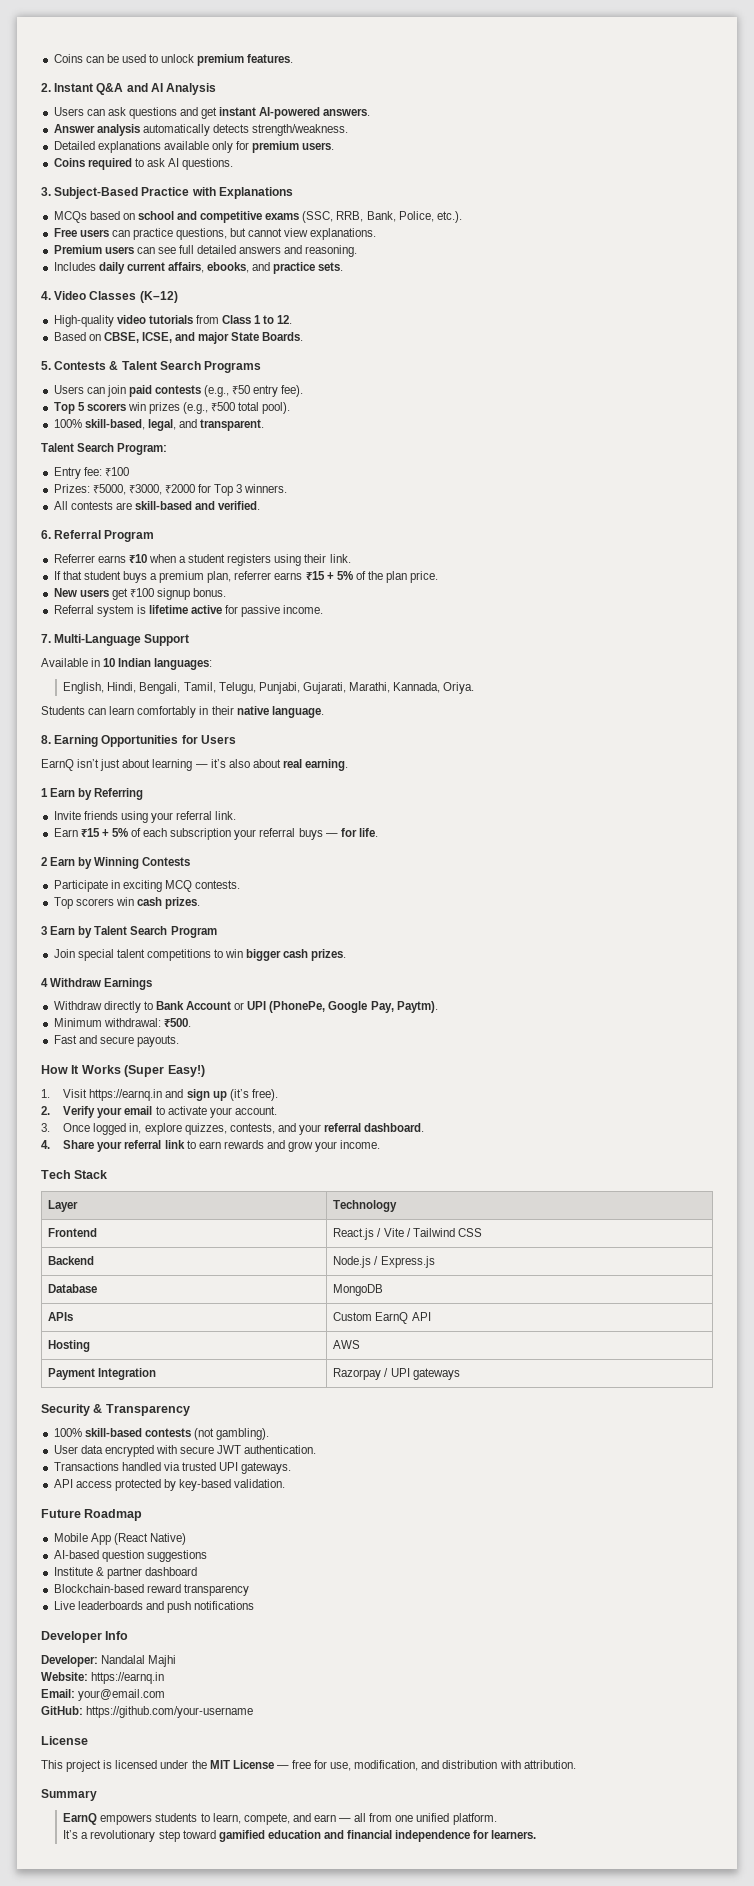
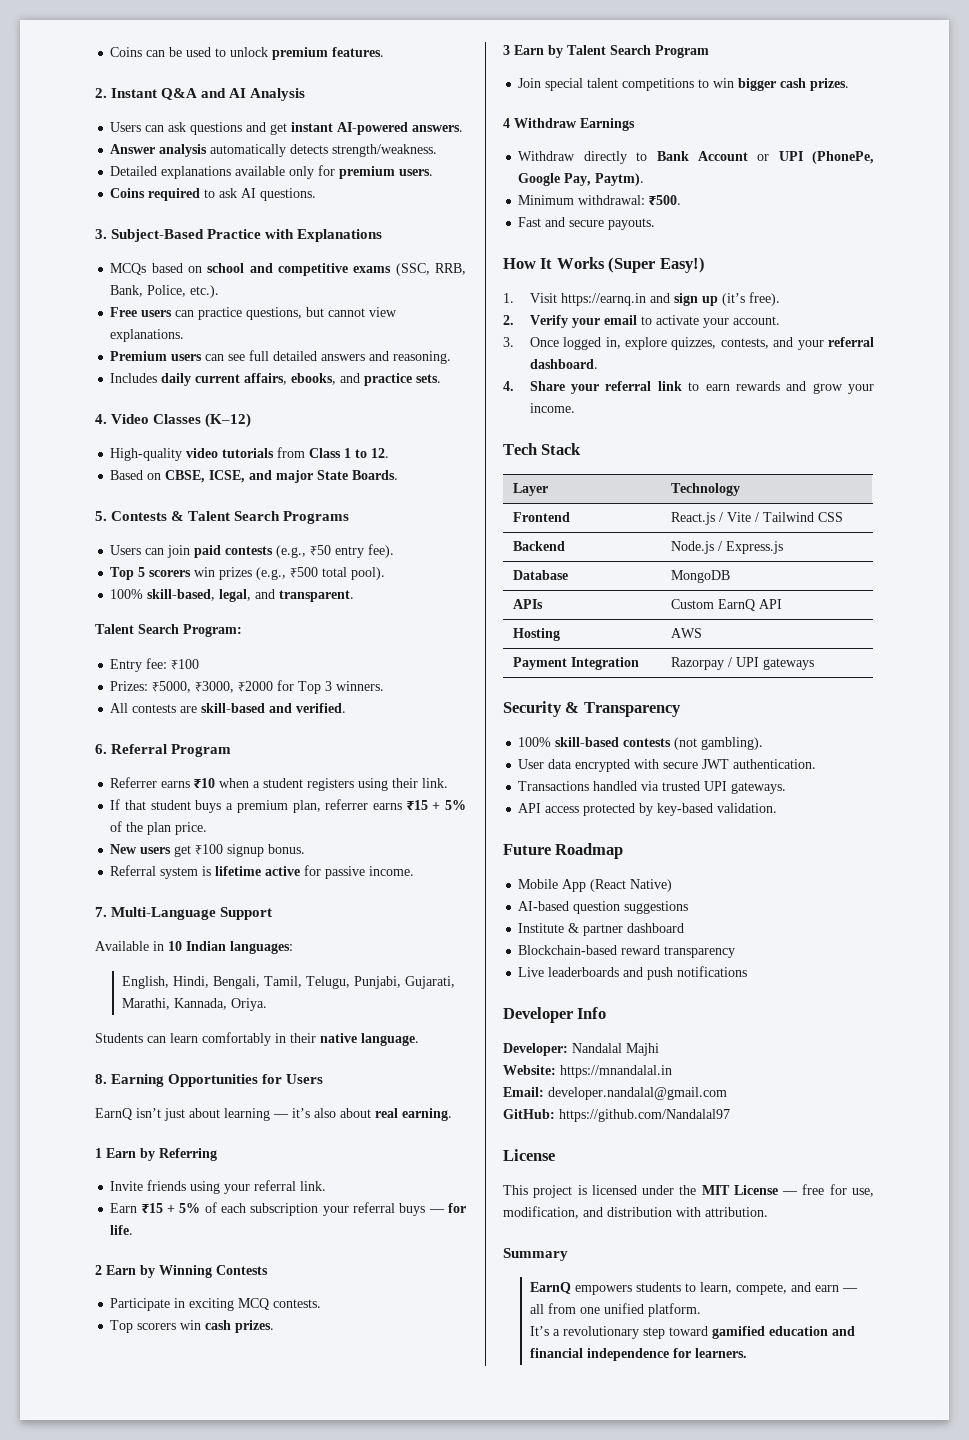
- Website: https://earnq.in
+ Website: https://mnandalal.in
- Email: your@email.com
+ Email: developer.nandalal@gmail.com
- GitHub: https://github.com/your-username
+ GitHub: https://github.com/Nandalal97

